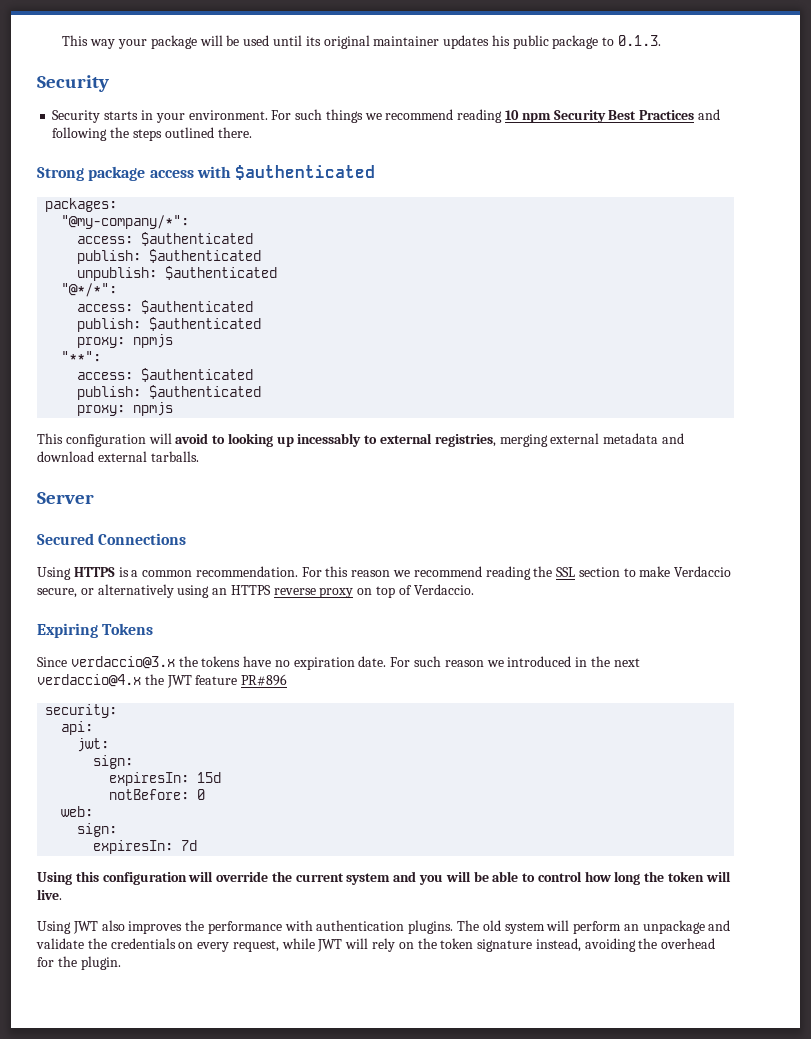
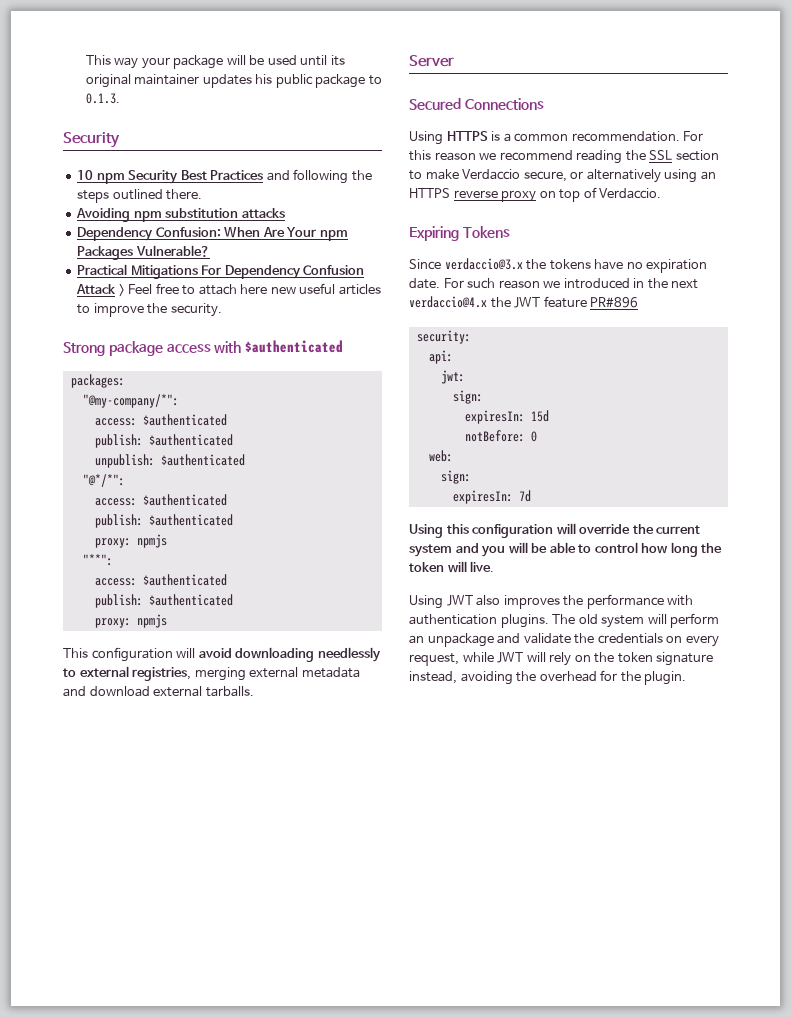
- Security starts in your environment. For such things we recommend reading 10 npm Security Best Practices and following the steps outlined there.
+ 10 npm Security Best Practices and following the steps outlined there.
+ Avoiding npm substitution attacks
+ Dependency Confusion: When Are Your npm Packages Vulnerable?
+ Practical Mitigations For Dependency Confusion Attack > Feel free to attach here new useful articles to improve the security.
- This configuration will avoid to looking up incessably to external registries, merging external metadata and download external tarballs.
+ This configuration will avoid downloading needlessly to external registries, merging external metadata and download external tarballs.

